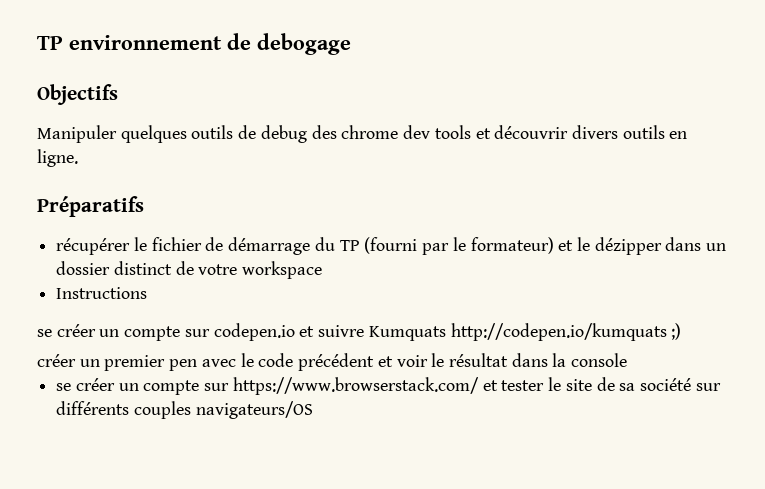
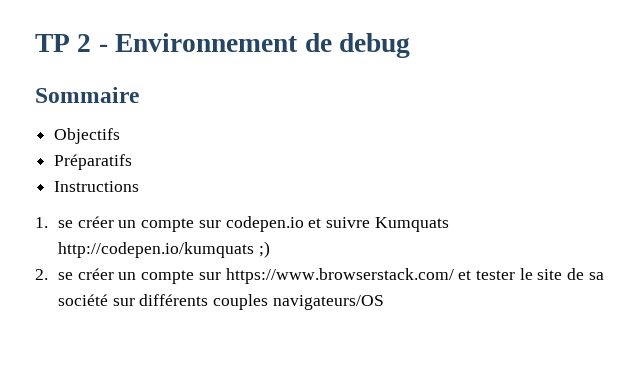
- TP environnement de debogage
+ TP 2 - Environnement de debug
+ Sommaire
  Objectifs
- Manipuler quelques outils de debug des chrome dev tools et découvrir divers outils en ligne.
  Préparatifs
- récupérer le fichier de démarrage du TP (fourni par le formateur) et le dézipper dans un dossier distinct de votre workspace
- se créer un compte sur codepen.io et suivre Kumquats http://codepen.io/kumquats ;)
+ 1. se créer un compte sur codepen.io et suivre Kumquats http://codepen.io/kumquats ;)
- créer un premier pen avec le code précédent et voir le résultat dans la console
- se créer un compte sur https://www.browserstack.com/ et tester le site de sa société sur différents couples navigateurs/OS
+ 2. se créer un compte sur https://www.browserstack.com/ et tester le site de sa société sur différents couples navigateurs/OS

